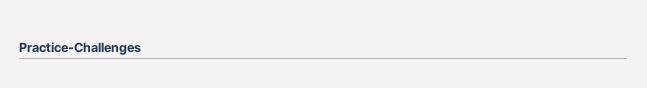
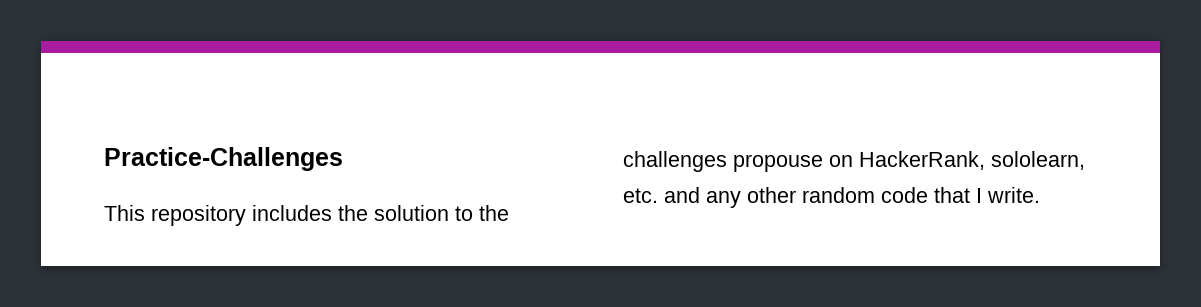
+ This repository includes the solution to the challenges propouse on HackerRank, sololearn, etc. and any other random code that I write.

